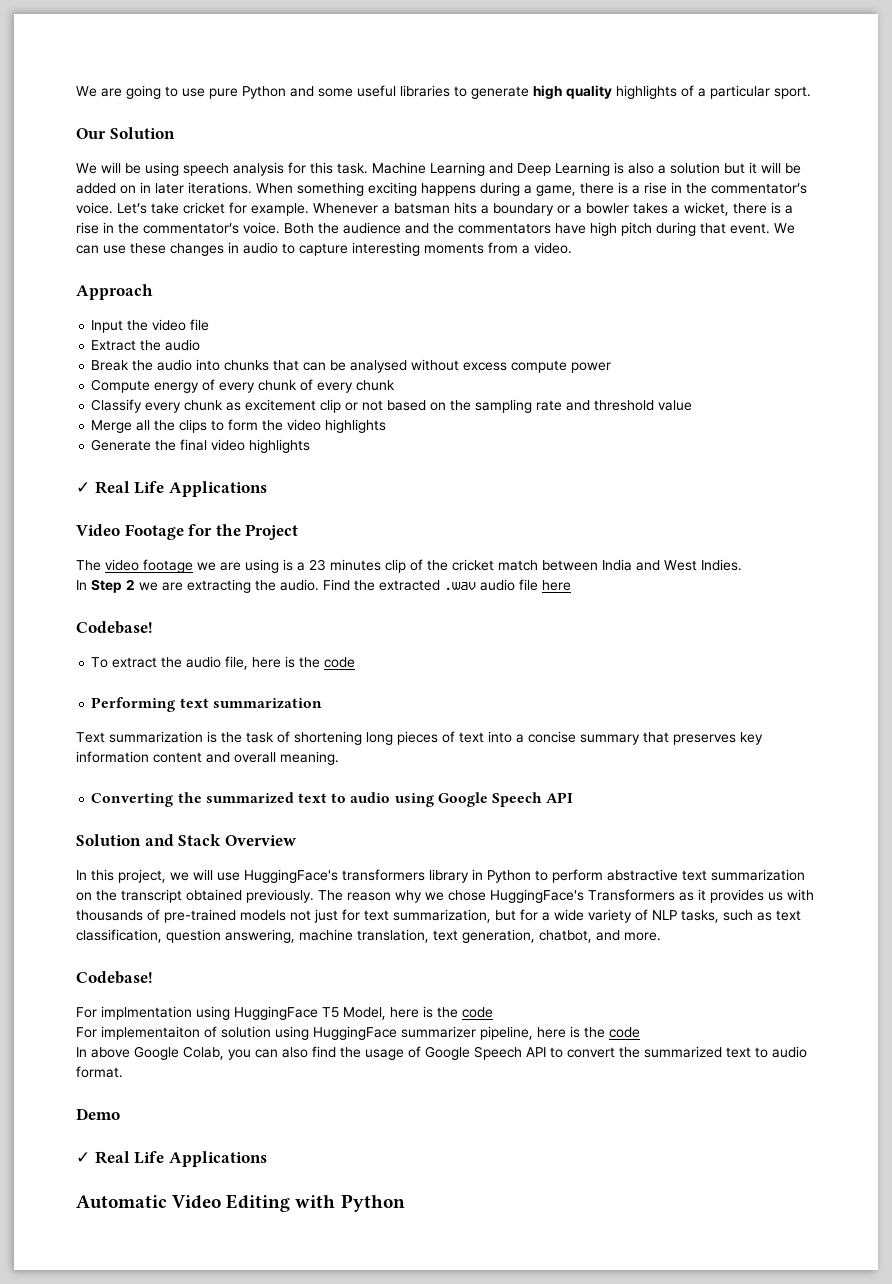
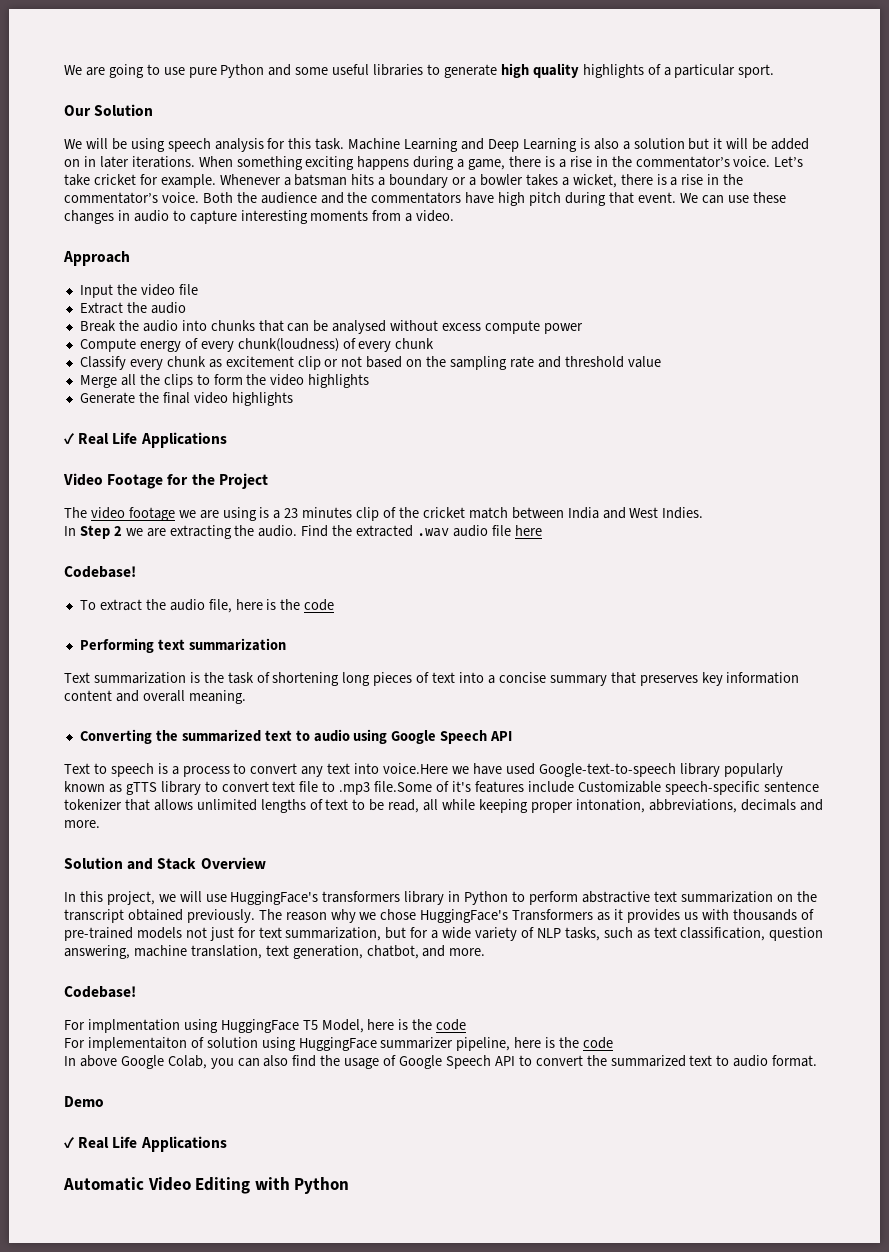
- Compute energy of every chunk of every chunk
+ Compute energy of every chunk(loudness) of every chunk
+ Text to speech is a process to convert any text into voice.Here we have used Google-text-to-speech library popularly known as gTTS library to convert text file to .mp3 file.Some of it's features include Customizable speech-specific sentence tokenizer that allows unlimited lengths of text to be read, all while keeping proper intonation, abbreviations, decimals and more.

